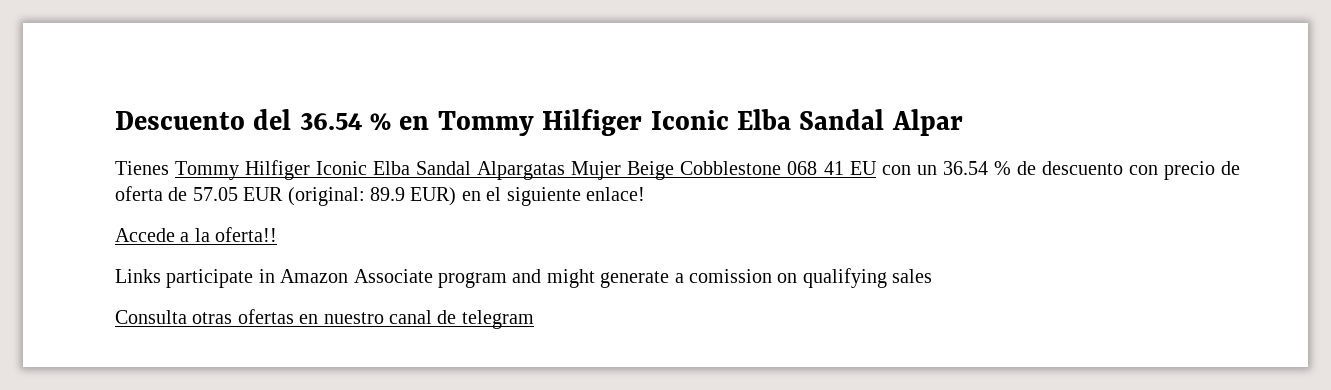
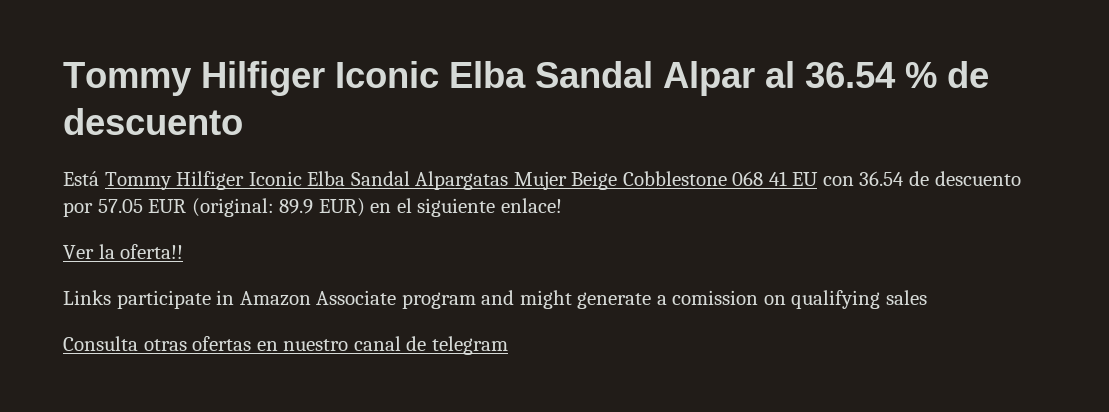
- Descuento del 36.54 % en Tommy Hilfiger Iconic Elba Sandal Alpar
- Tienes Tommy Hilfiger Iconic Elba Sandal Alpargatas Mujer Beige Cobblestone 068 41 EU con un 36.54 % de descuento con precio de oferta de 57.05 EUR (original: 89.9 EUR) en el siguiente enlace!
+ Tommy Hilfiger Iconic Elba Sandal Alpar al 36.54 % de descuento
+ Está Tommy Hilfiger Iconic Elba Sandal Alpargatas Mujer Beige Cobblestone 068 41 EU con 36.54 de descuento por 57.05 EUR (original: 89.9 EUR) en el siguiente enlace!
- Accede a la oferta!!
+ Ver la oferta!!

